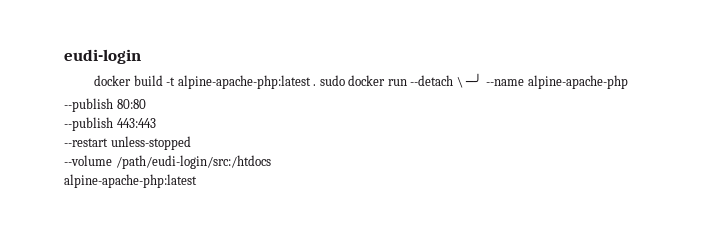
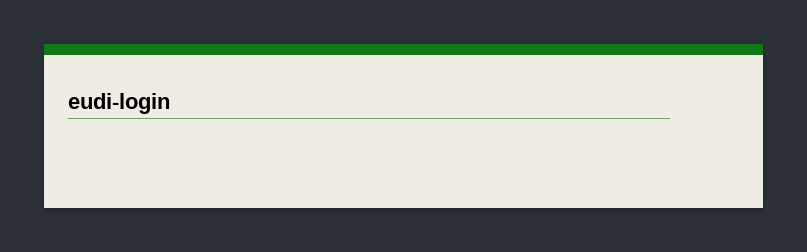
- docker build -t alpine-apache-php:latest . sudo docker run --detach \ ─╯ --name alpine-apache-php
- --publish 80:80
- --publish 443:443
- --restart unless-stopped
- --volume /path/eudi-login/src:/htdocs
- alpine-apache-php:latest

